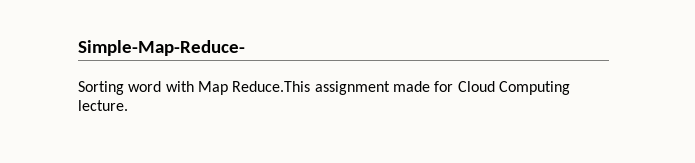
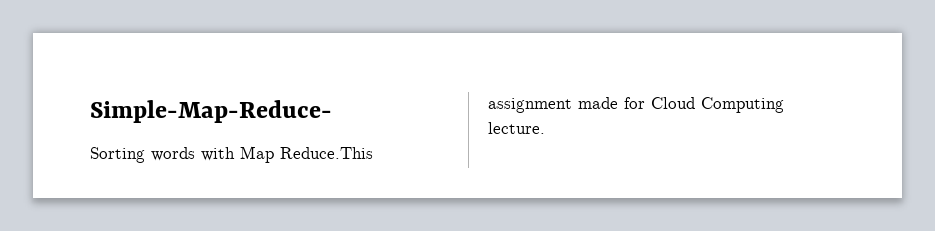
- Sorting word with Map Reduce.This assignment made for Cloud Computing lecture.
+ Sorting words with Map Reduce.This assignment made for Cloud Computing lecture.

